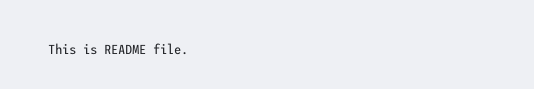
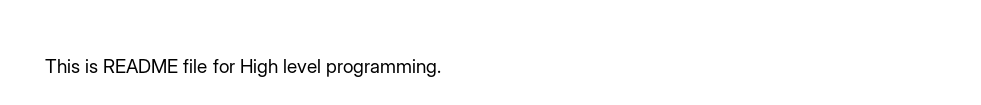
- This is README file.
+ This is README file for High level programming.

